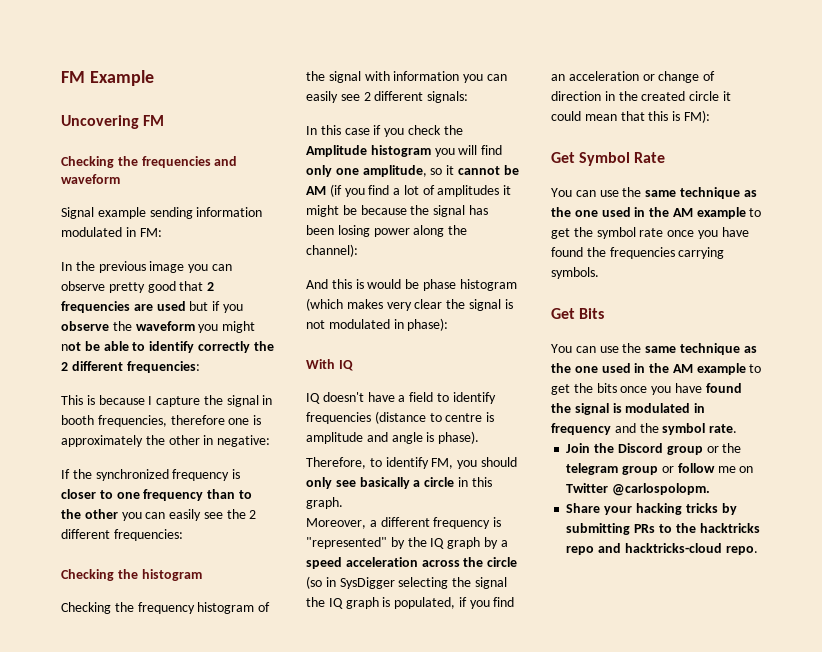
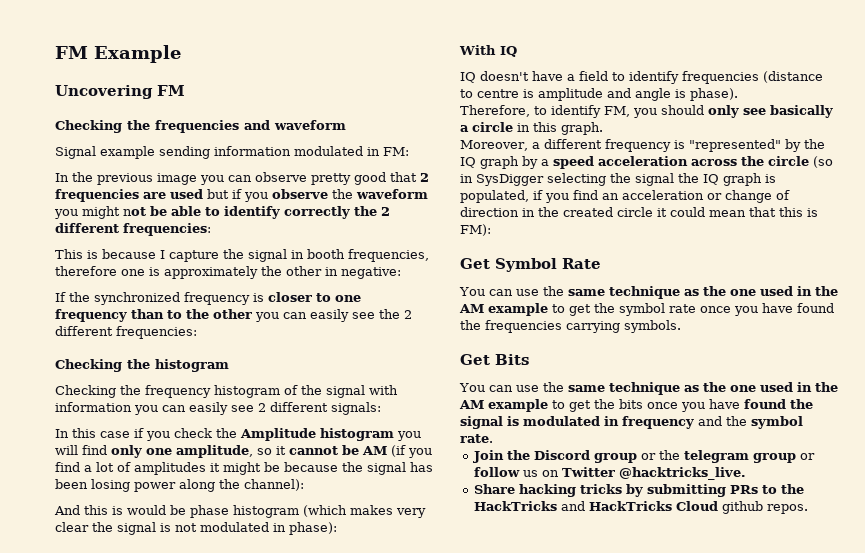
- Join the Discord group or the telegram group or follow me on Twitter @carlospolopm.
+ Join the Discord group or the telegram group or follow us on Twitter @hacktricks_live.
- Share your hacking tricks by submitting PRs to the hacktricks repo and hacktricks-cloud repo.
+ Share hacking tricks by submitting PRs to the HackTricks and HackTricks Cloud github repos.

